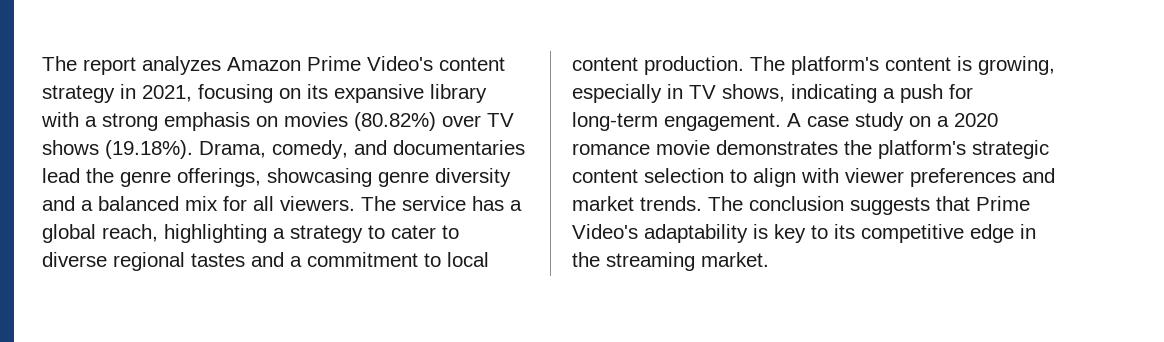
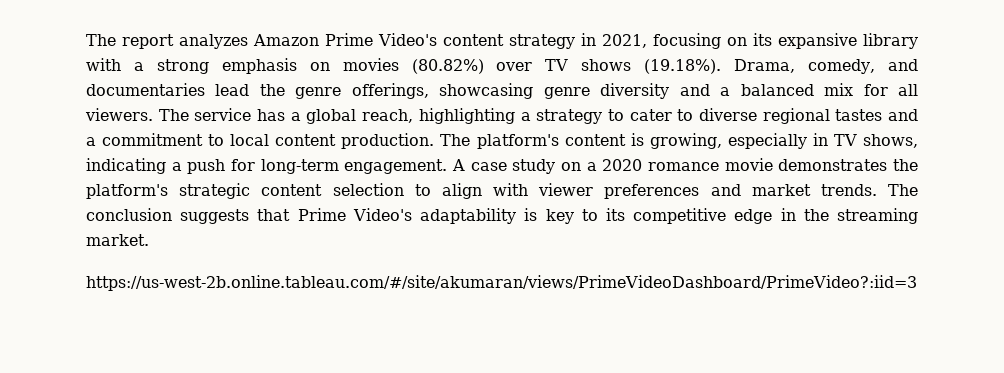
+ https://us-west-2b.online.tableau.com/#/site/akumaran/views/PrimeVideoDashboard/PrimeVideo?:iid=3

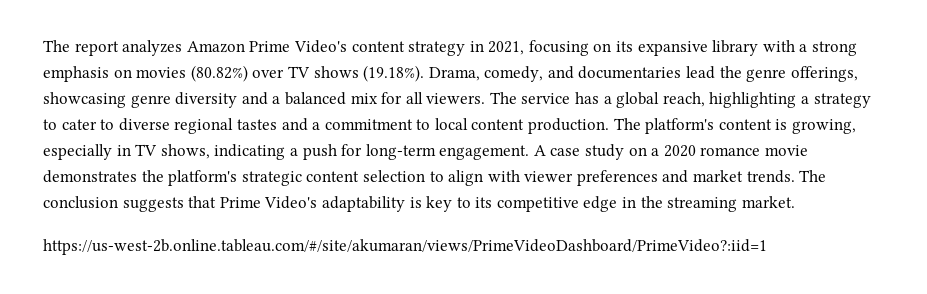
- https://us-west-2b.online.tableau.com/#/site/akumaran/views/PrimeVideoDashboard/PrimeVideo?:iid=3
+ https://us-west-2b.online.tableau.com/#/site/akumaran/views/PrimeVideoDashboard/PrimeVideo?:iid=1

